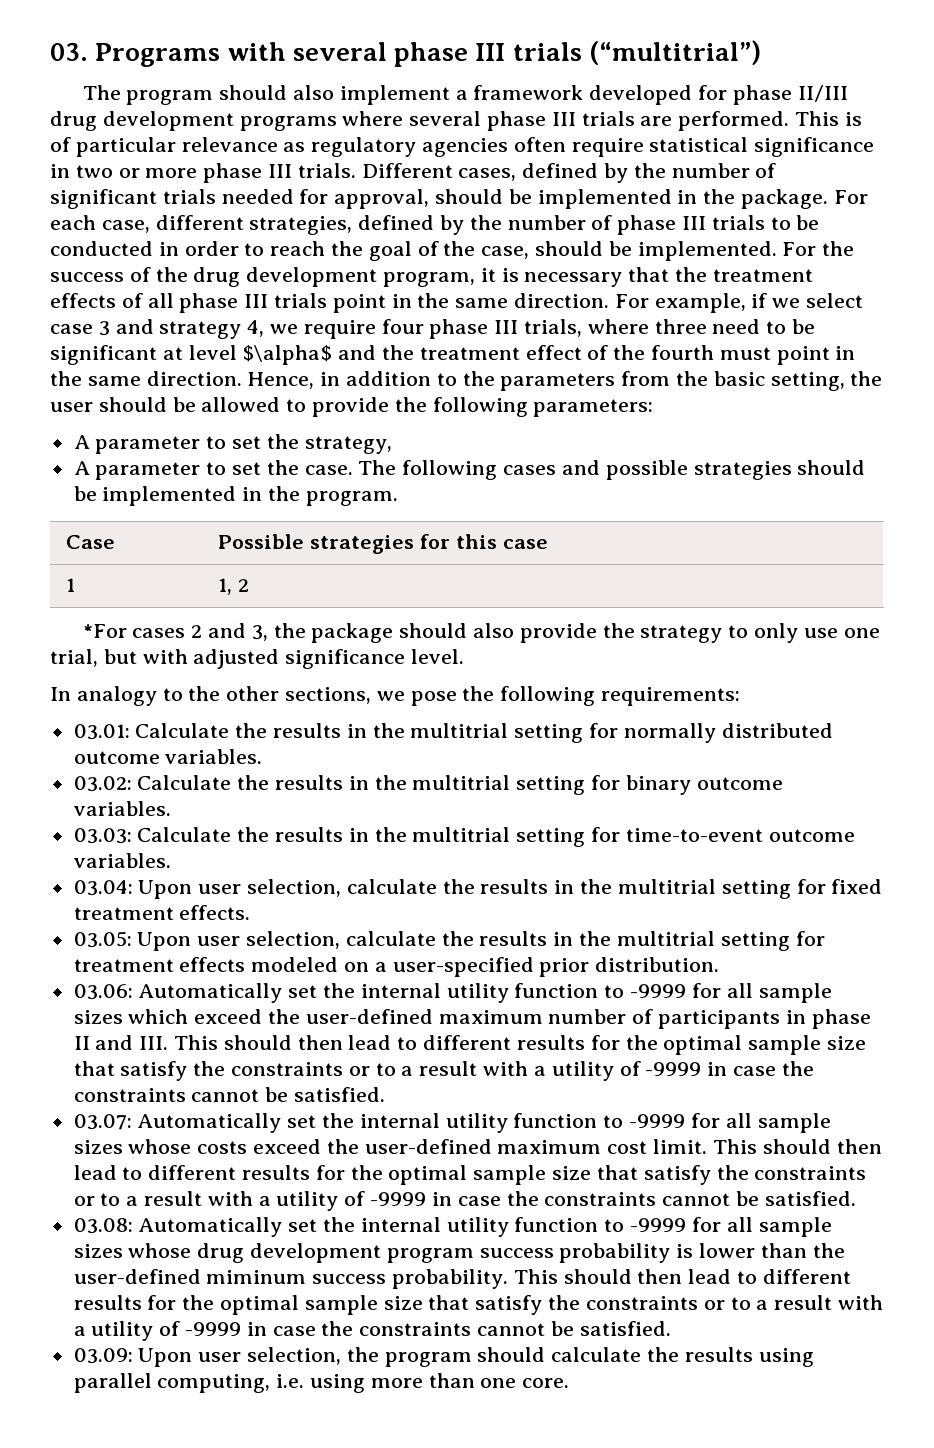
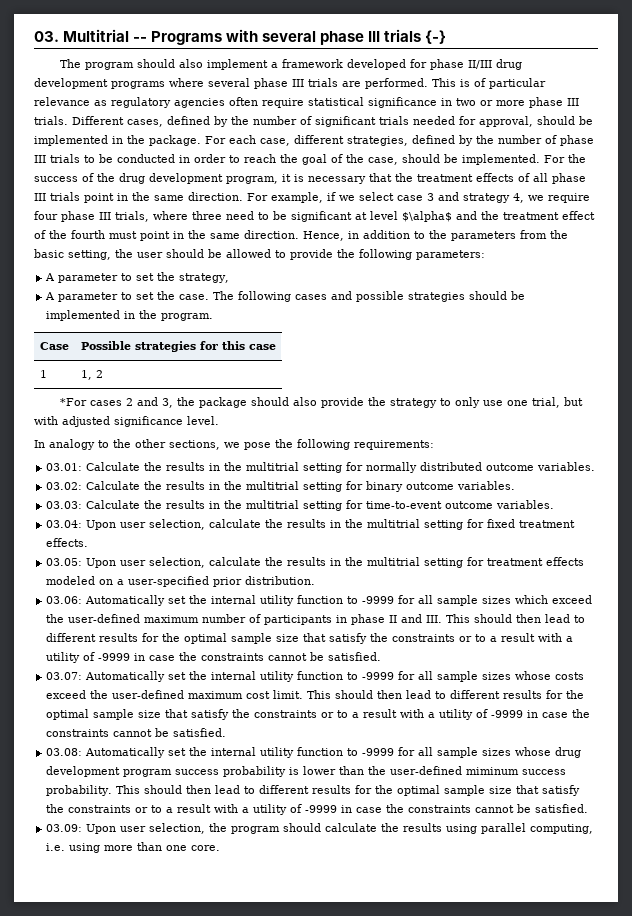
- 03. Programs with several phase III trials (“multitrial”)
+ 03. Multitrial -- Programs with several phase III trials {-}

